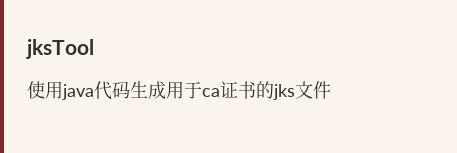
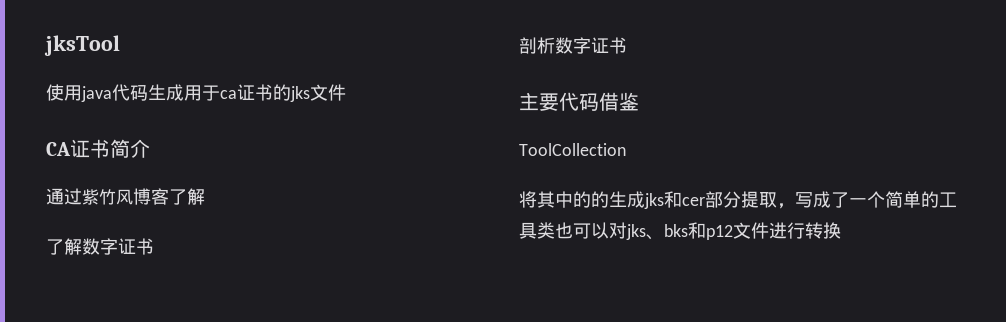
+ CA证书简介
+ 通过紫竹风博客了解
+ 了解数字证书
+ 剖析数字证书
+ 主要代码借鉴
+ ToolCollection
+ 将其中的的生成jks和cer部分提取，写成了一个简单的工具类也可以对jks、bks和p12文件进行转换

